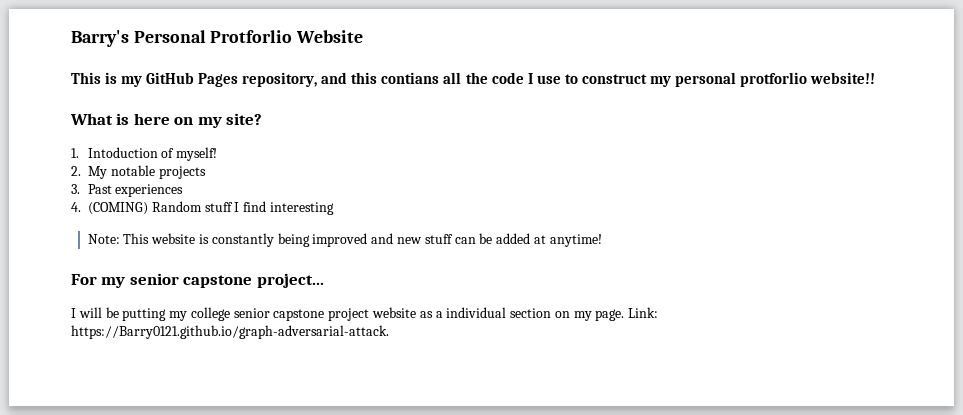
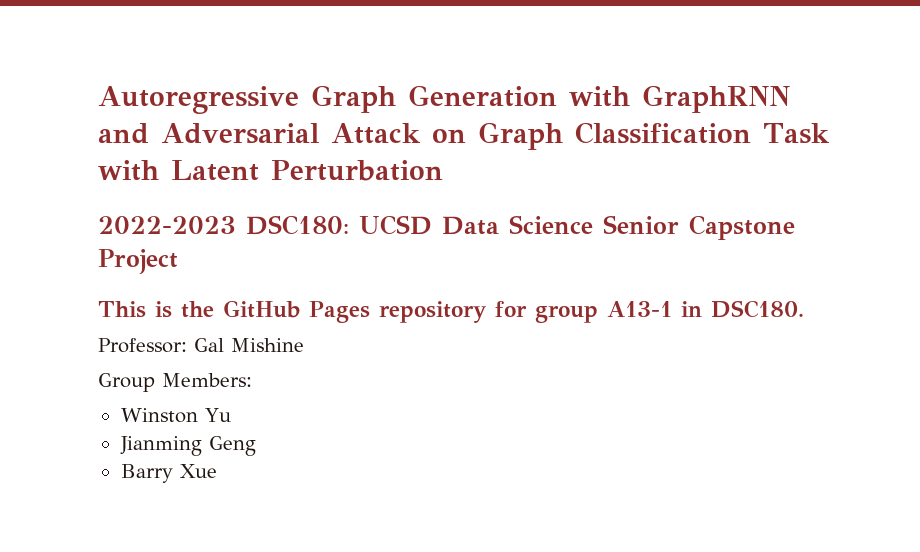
- Barry's Personal Protforlio Website
+ Autoregressive Graph Generation with GraphRNN and Adversarial Attack on Graph Classification Task with Latent Perturbation
+ 2022-2023 DSC180: UCSD Data Science Senior Capstone Project
- This is my GitHub Pages repository, and this contians all the code I use to construct my personal protforlio website!!
- What is here on my site?
- 1. Intoduction of myself!
- 2. My notable projects
- 3. Past experiences
- 4. (COMING) Random stuff I find interesting
- Note: This website is constantly being improved and new stuff can be added at anytime!
- For my senior capstone project...
- I will be putting my college senior capstone project website as a individual section on my page. Link: https://Barry0121.github.io/graph-adversarial-attack.
+ This is the GitHub Pages repository for group A13-1 in DSC180.
+ Professor: Gal Mishine
+ Group Members:
+ Winston Yu
+ Jianming Geng
+ Barry Xue

